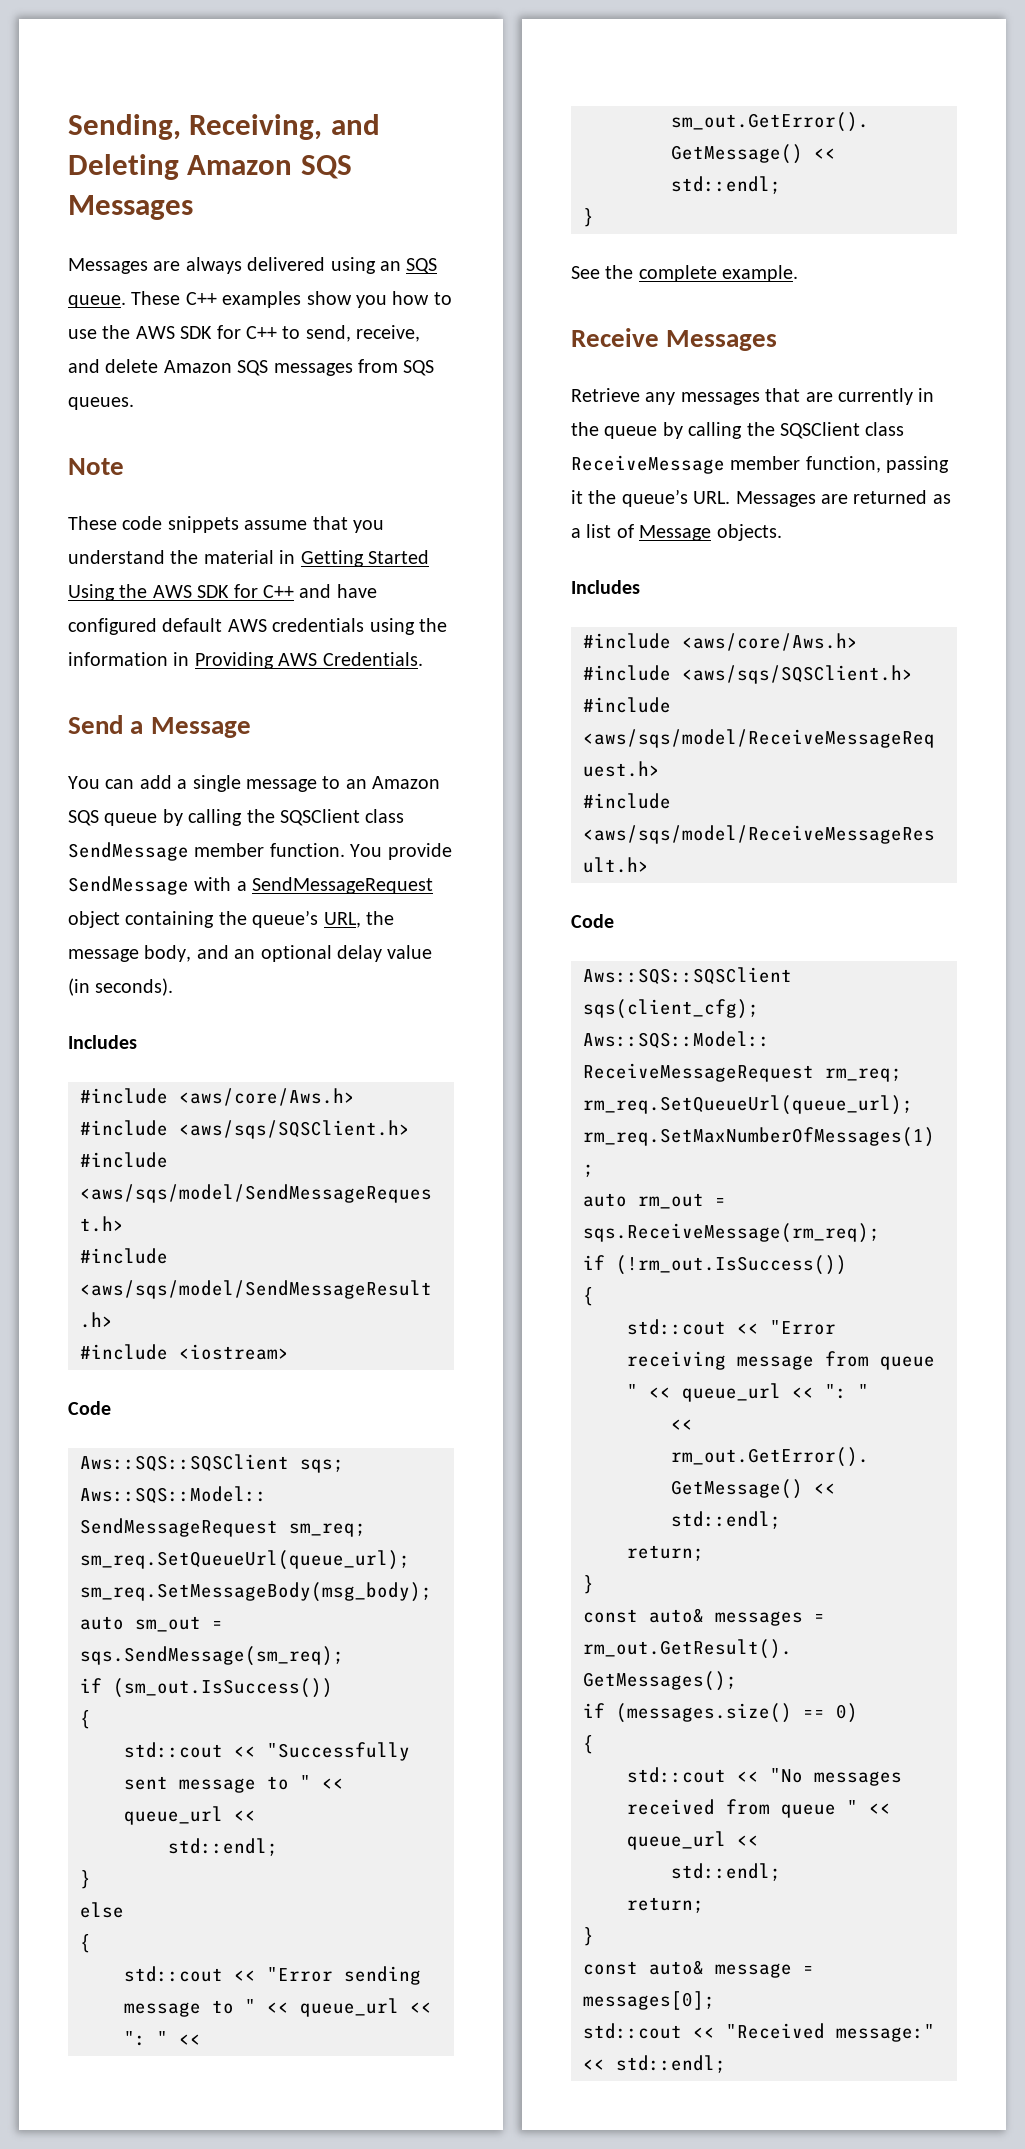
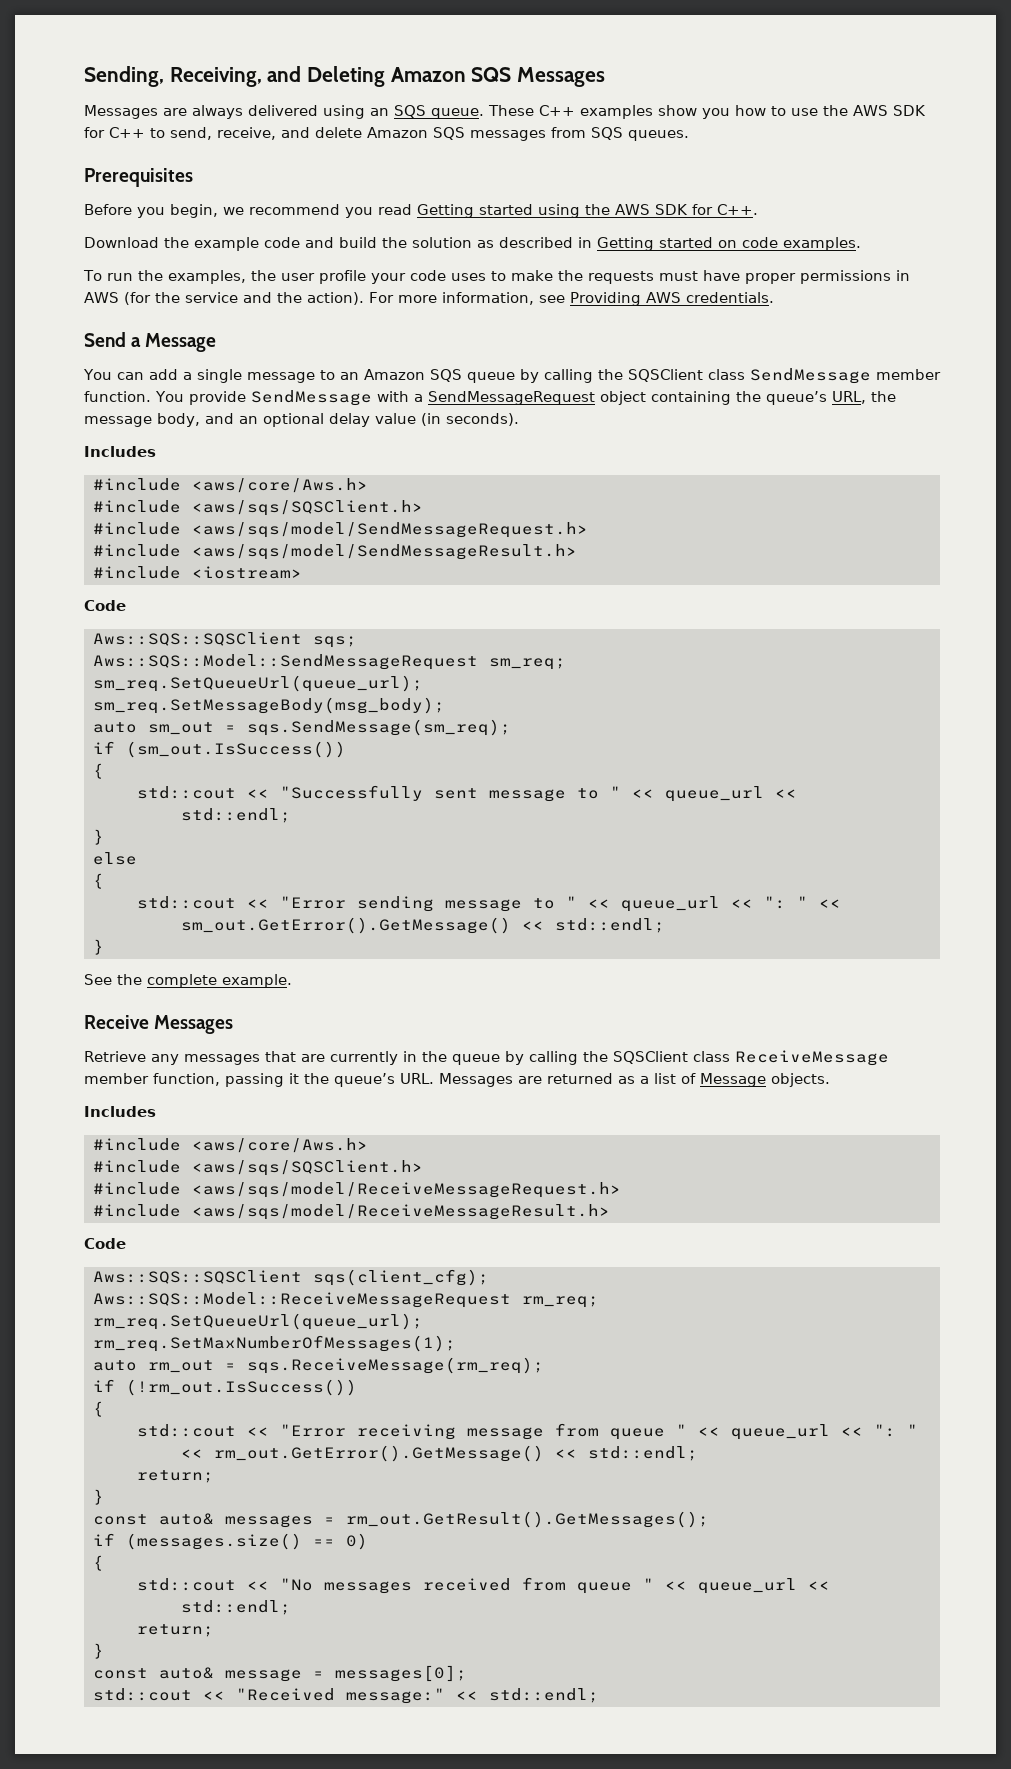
- Note
- These code snippets assume that you understand the material in Getting Started Using the AWS SDK for C++ and have configured default AWS credentials using the information in Providing AWS Credentials.
+ Prerequisites
+ Before you begin, we recommend you read Getting started using the AWS SDK for C++.
+ Download the example code and build the solution as described in Getting started on code examples.
+ To run the examples, the user profile your code uses to make the requests must have proper permissions in AWS (for the service and the action). For more information, see Providing AWS credentials.

